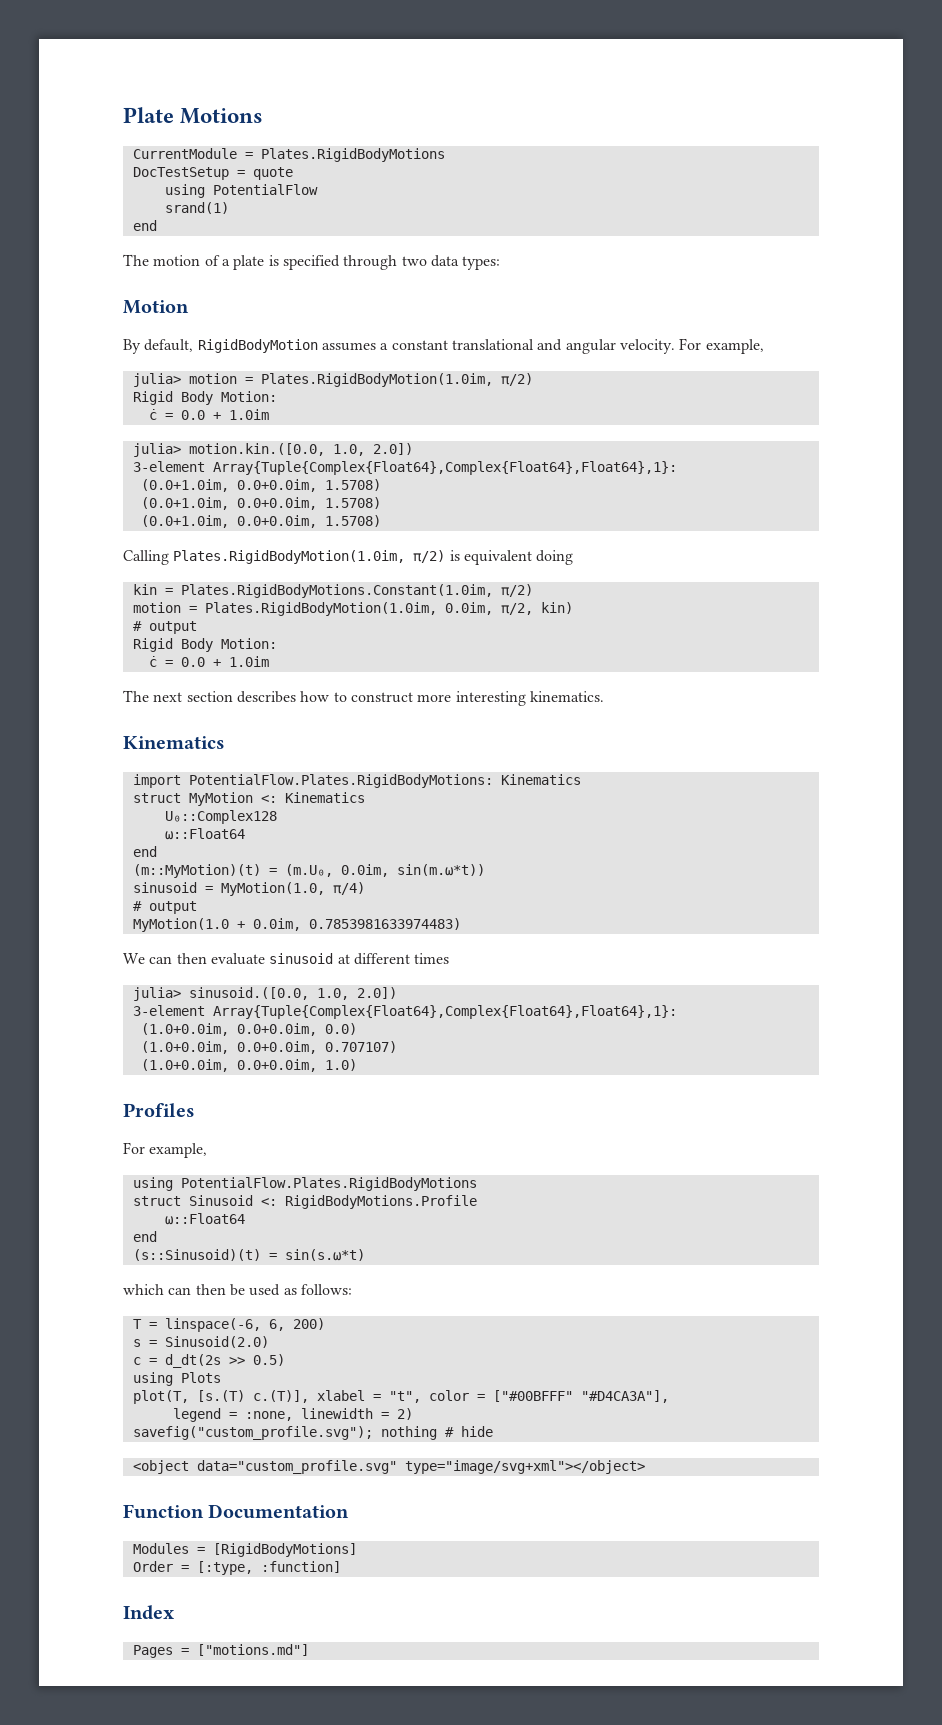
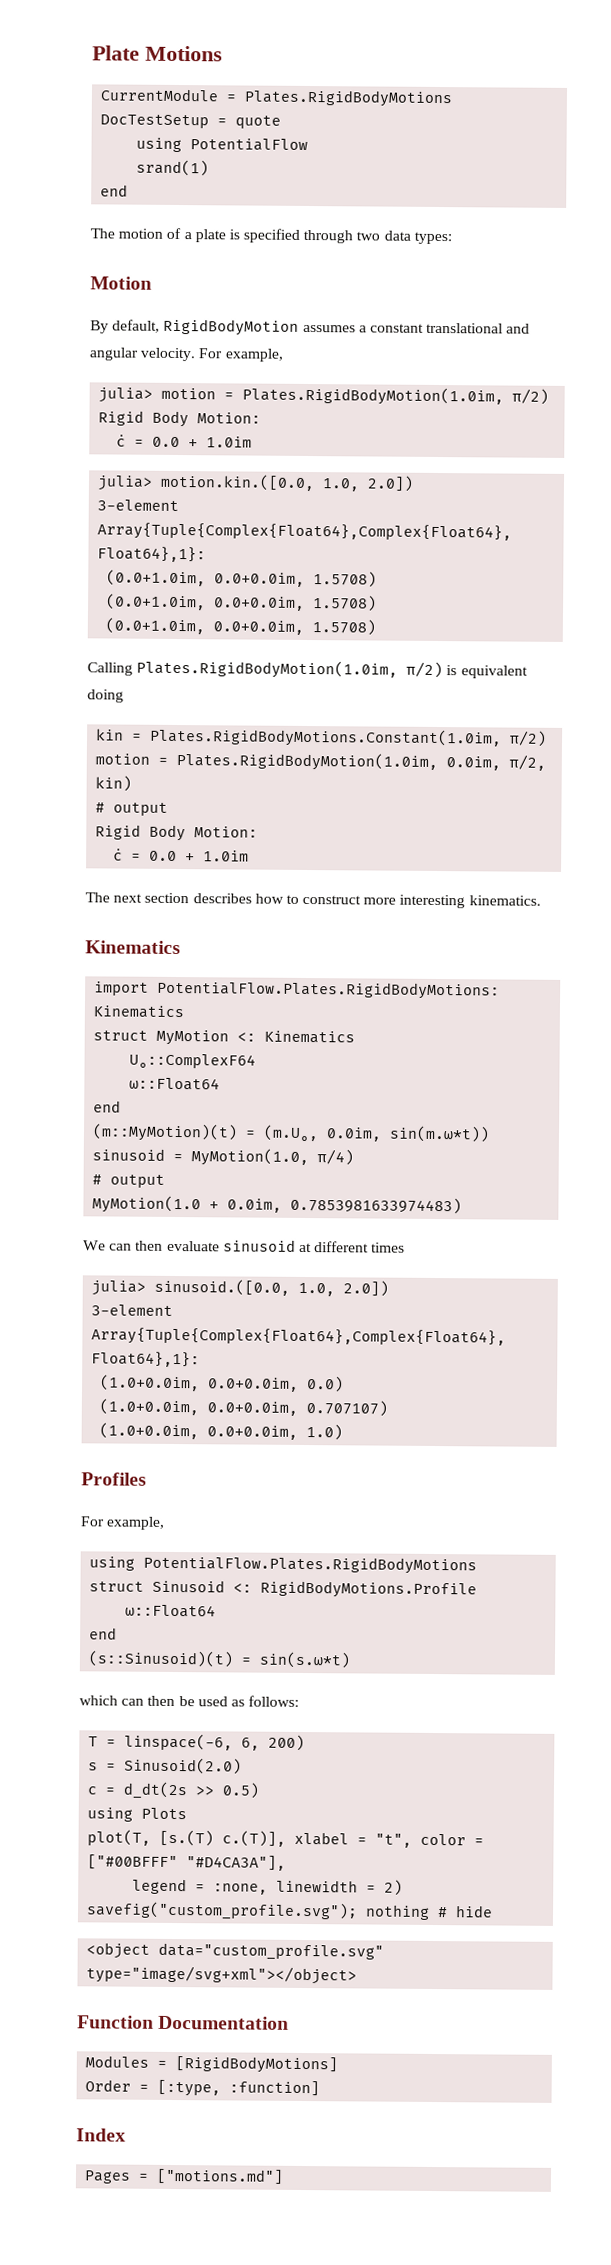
- U₀::Complex128
+ U₀::ComplexF64

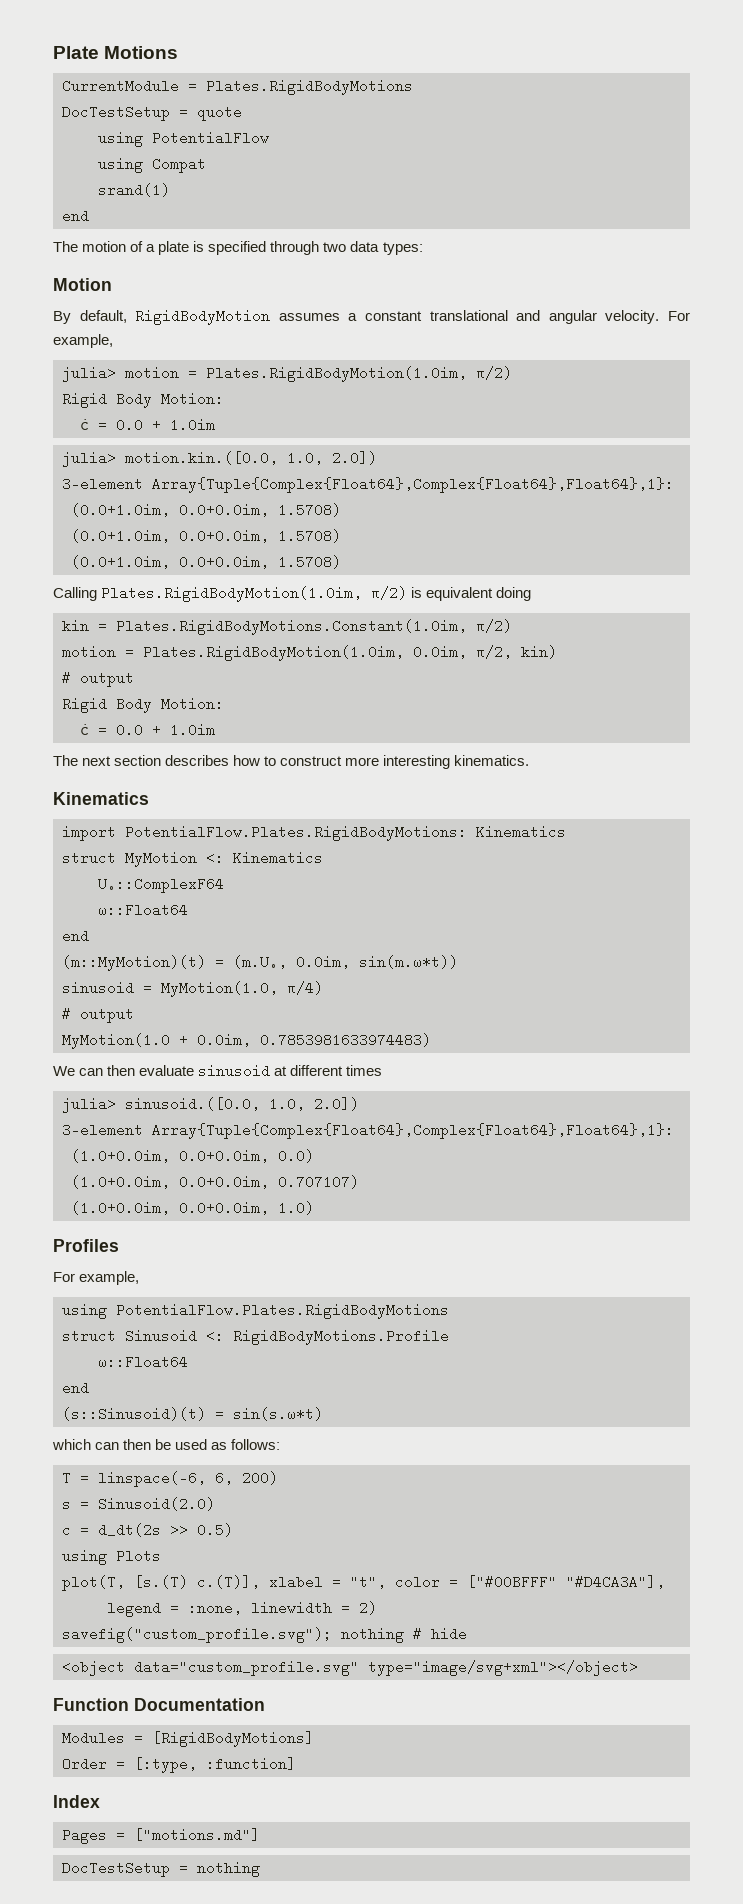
+ using Compat
+ DocTestSetup = nothing

